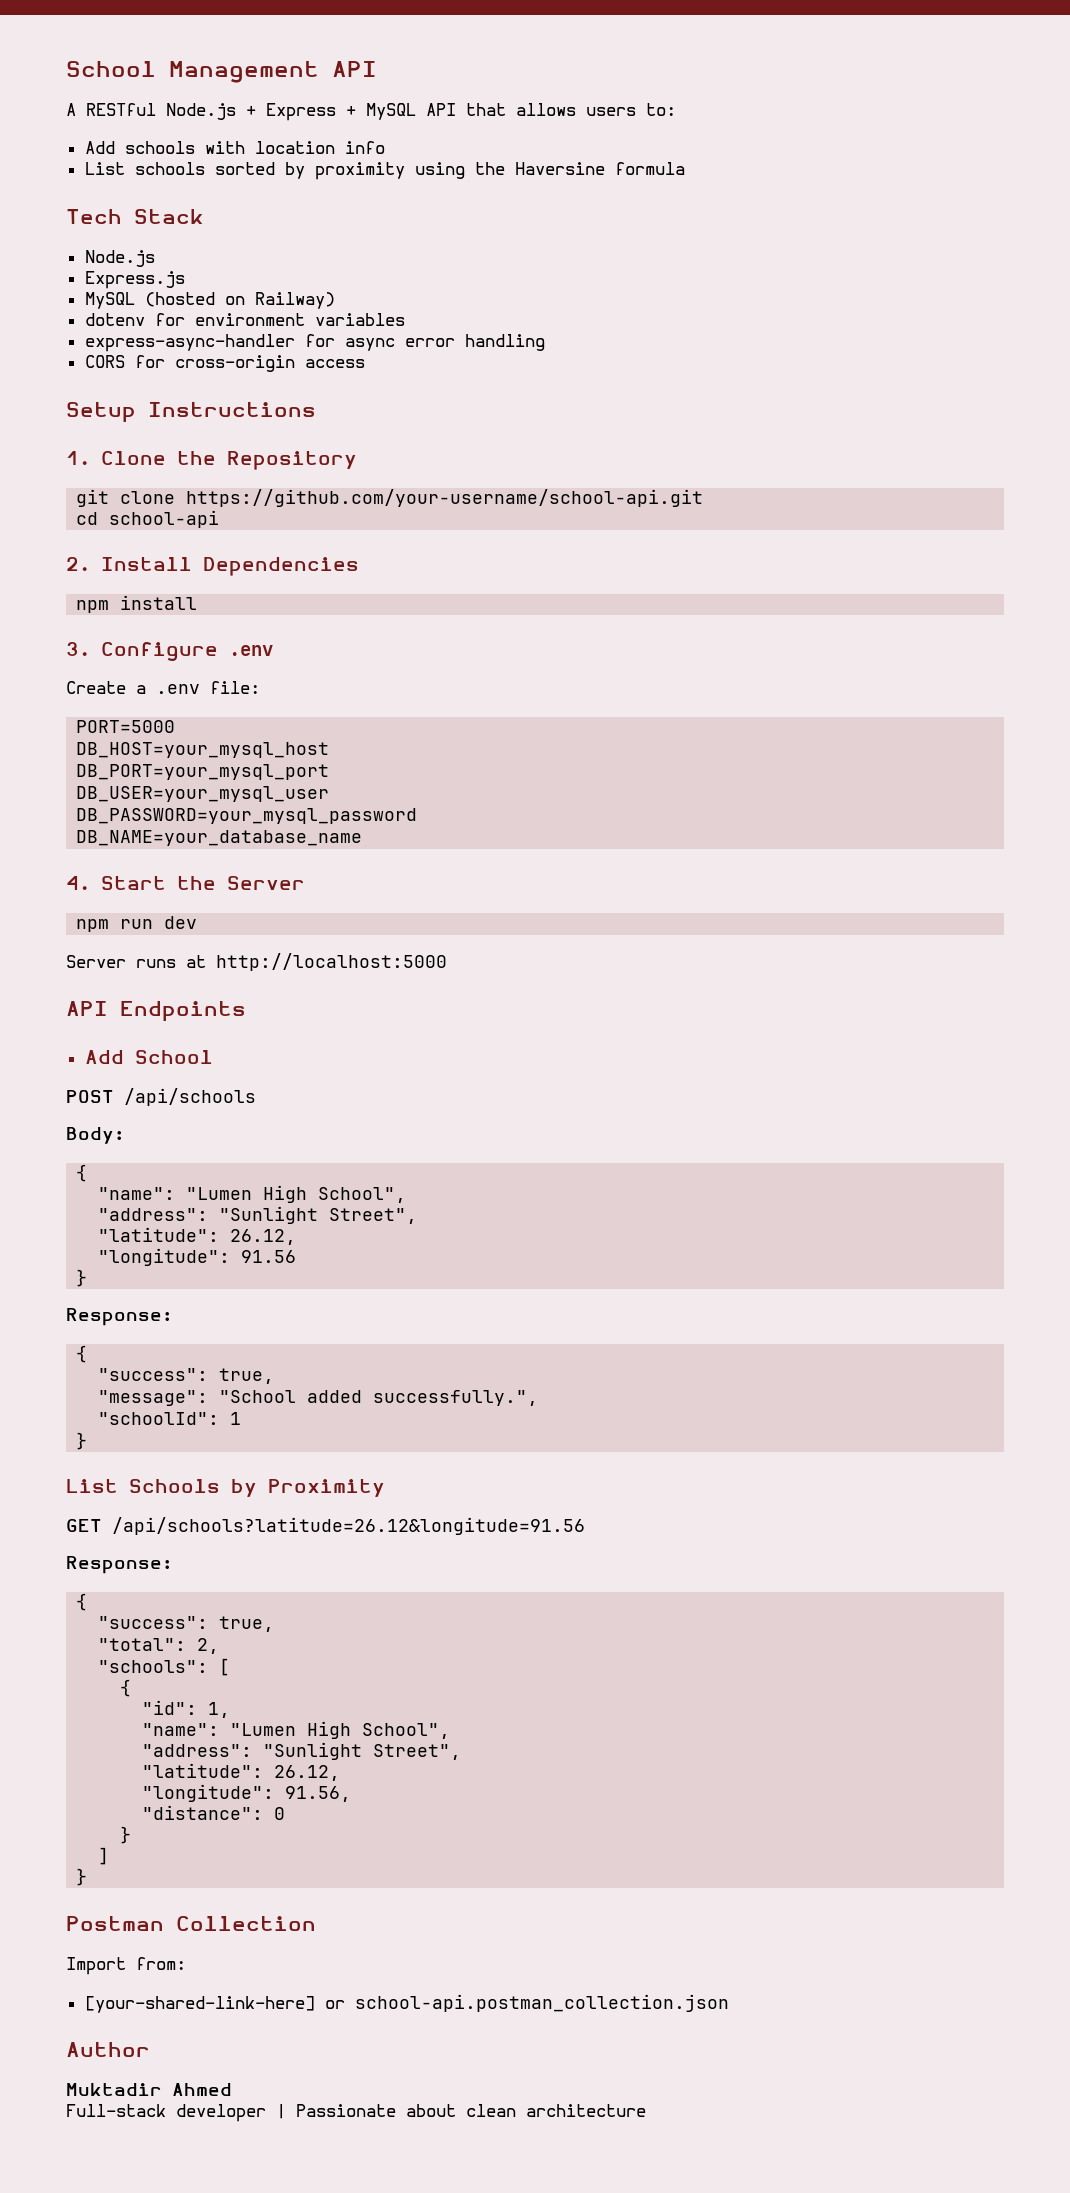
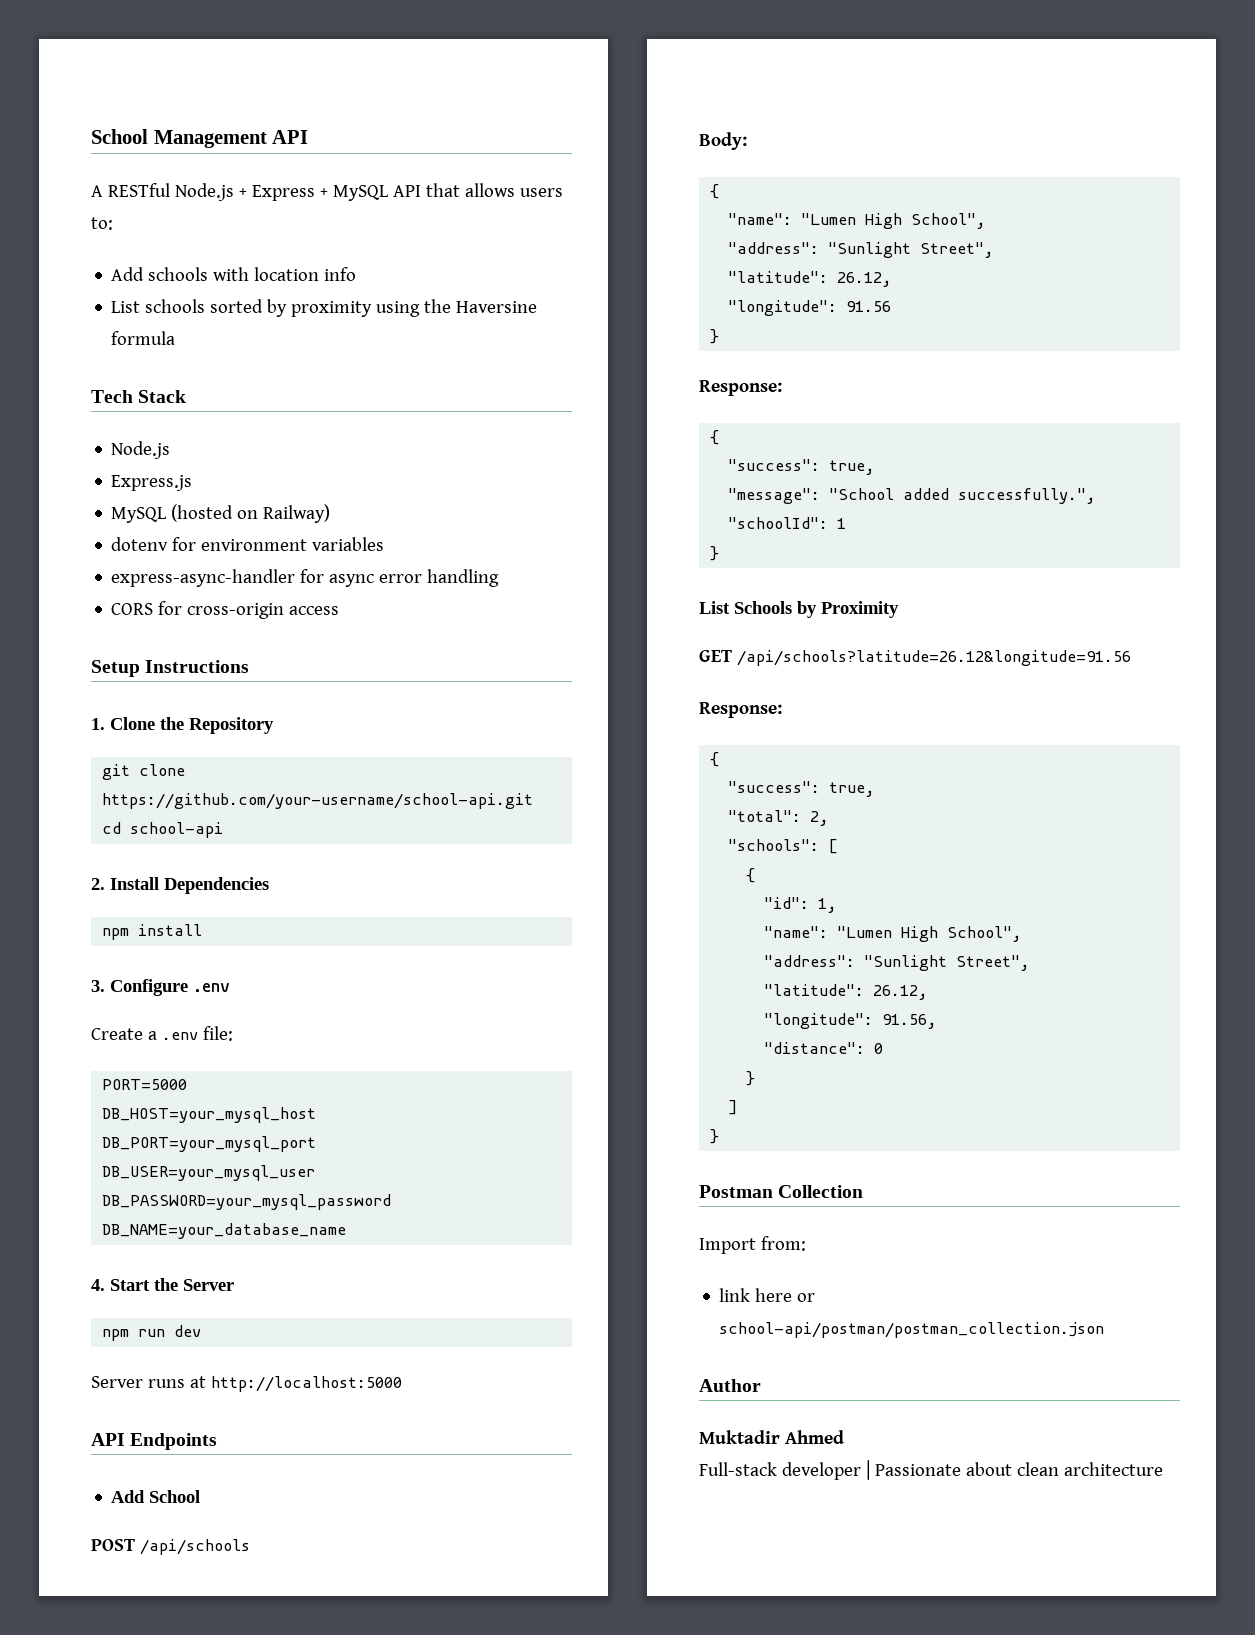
- [your-shared-link-here] or school-api.postman_collection.json
+ link here or school-api/postman/postman_collection.json

